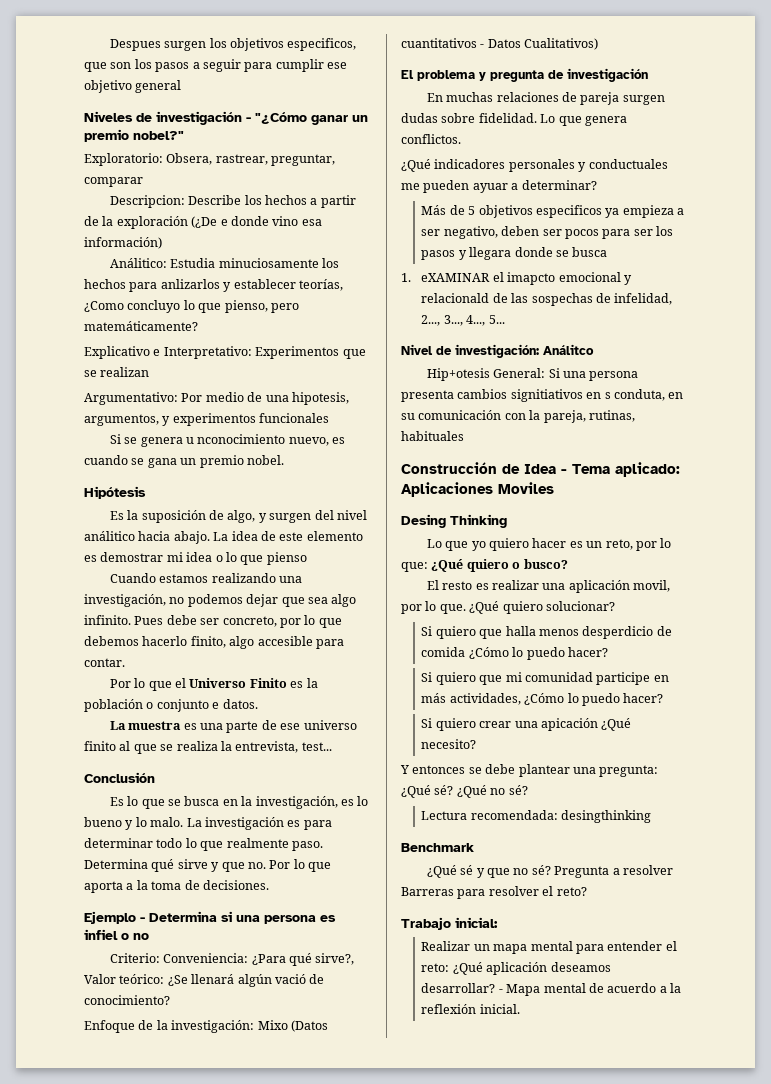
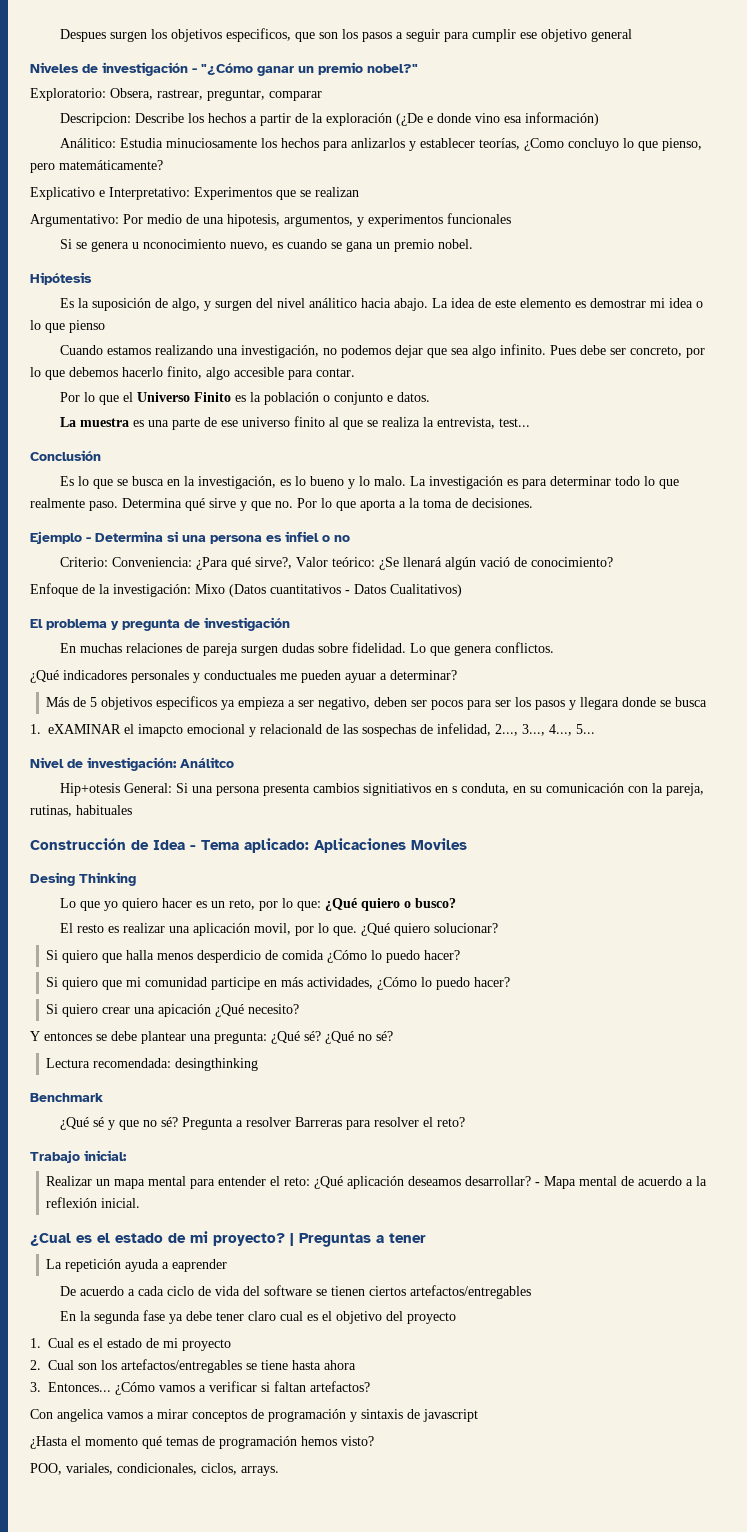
+ ¿Cual es el estado de mi proyecto? | Preguntas a tener
+ La repetición ayuda a eaprender
+ De acuerdo a cada ciclo de vida del software se tienen ciertos artefactos/entregables
+ En la segunda fase ya debe tener claro cual es el objetivo del proyecto
+ 1. Cual es el estado de mi proyecto
+ 2. Cual son los artefactos/entregables se tiene hasta ahora
+ 3. Entonces... ¿Cómo vamos a verificar si faltan artefactos?
+ Con angelica vamos a mirar conceptos de programación y sintaxis de javascript
+ ¿Hasta el momento qué temas de programación hemos visto?
+ POO, variales, condicionales, ciclos, arrays.

